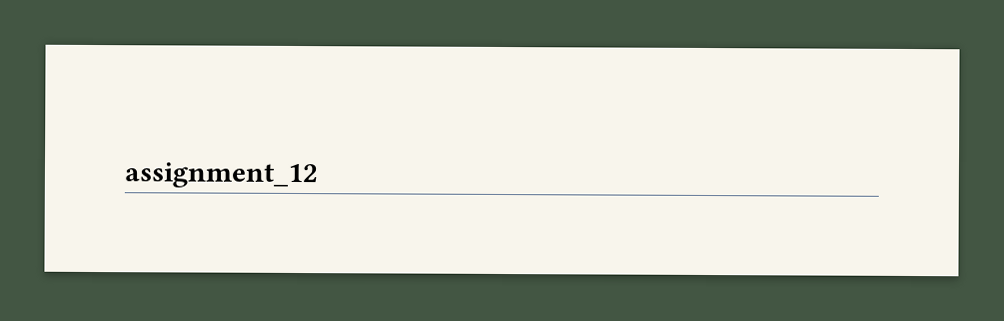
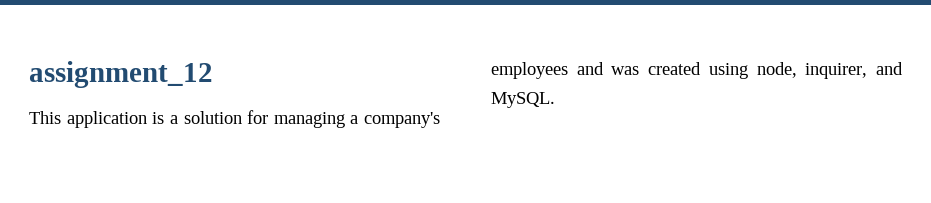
+ This application is a solution for managing a company's employees and was created using node, inquirer, and MySQL.

